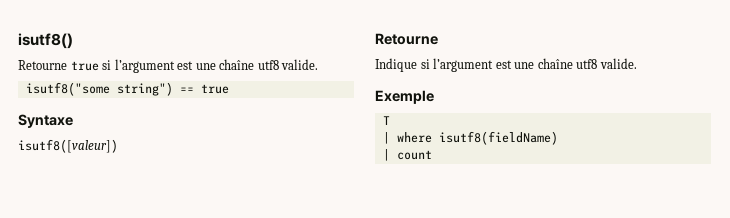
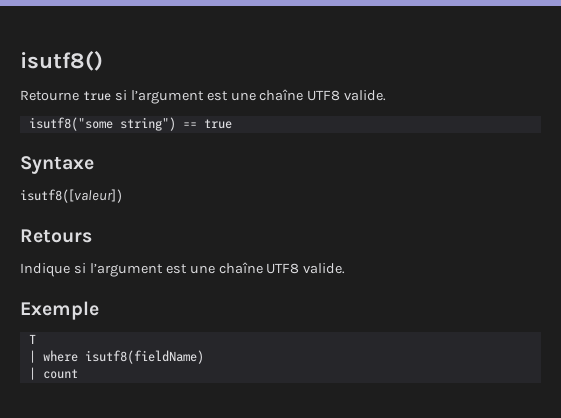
- Retourne true si l’argument est une chaîne utf8 valide.
+ Retourne true si l’argument est une chaîne UTF8 valide.
  isutf8([valeur])
- Retourne
+ Retours
- Indique si l’argument est une chaîne utf8 valide.
+ Indique si l’argument est une chaîne UTF8 valide.

